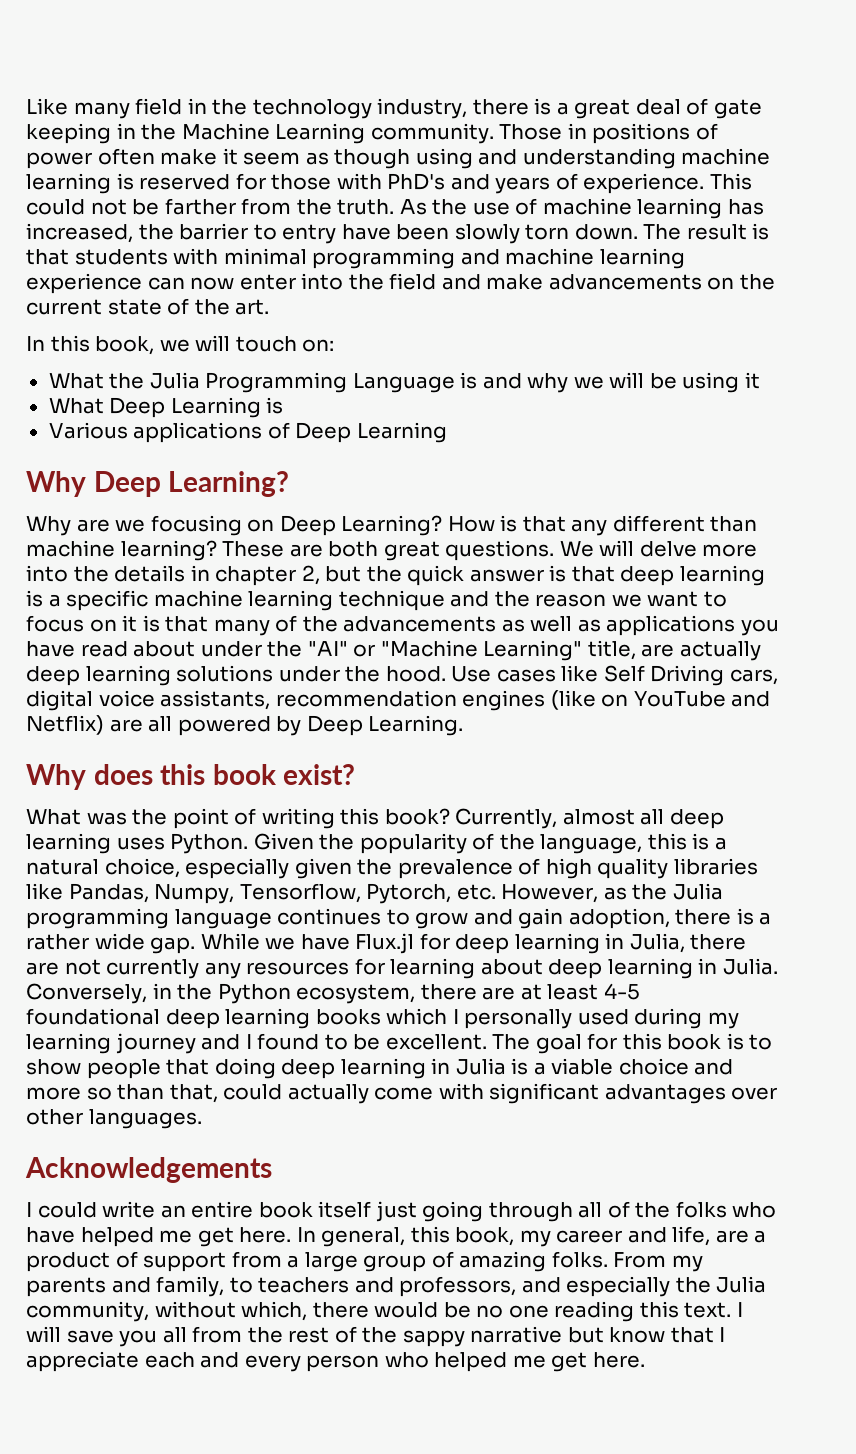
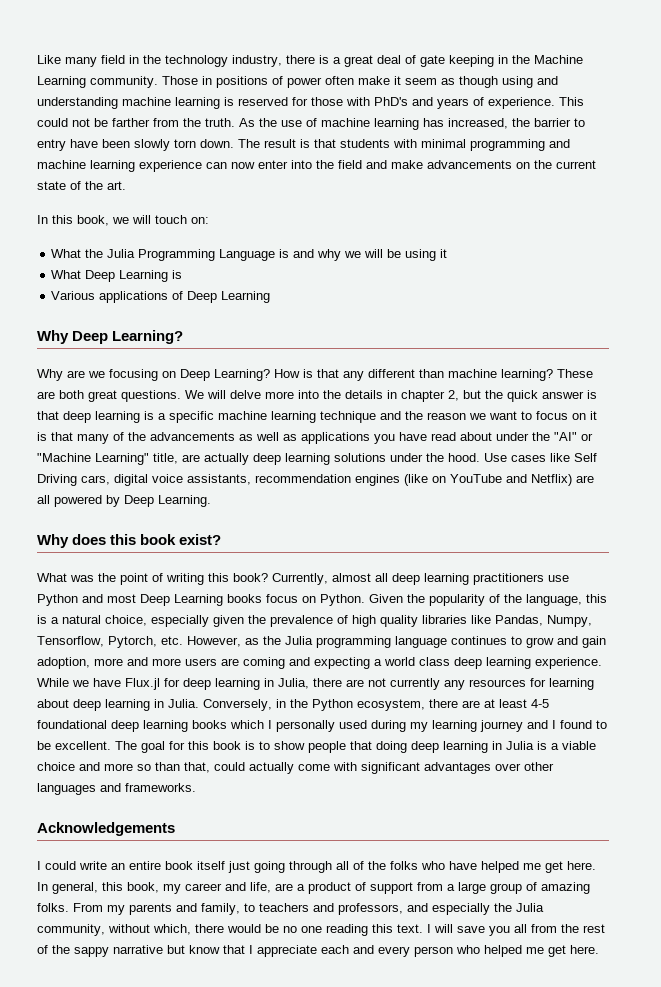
- Currently, almost all deep learning uses Python.
+ Currently, almost all deep learning practitioners use Python and most Deep Learning books focus on Python.
- Given the popularity of the language, this is a natural choice, especially given the prevalence of high quality libraries like Pandas, Numpy, Tensorflow, Pytorch, etc. However, as the Julia programming language continues to grow and gain adoption, there is a rather wide gap.
+ Given the popularity of the language, this is a natural choice, especially given the prevalence of high quality libraries like Pandas, Numpy, Tensorflow, Pytorch, etc. However, as the Julia programming language continues to grow and gain adoption, more and more users are coming and expecting a world class deep learning experience.
- The goal for this book is to show people that doing deep learning in Julia is a viable choice and more so than that, could actually come with significant advantages over other languages.
+ The goal for this book is to show people that doing deep learning in Julia is a viable choice and more so than that, could actually come with significant advantages over other languages and frameworks.

